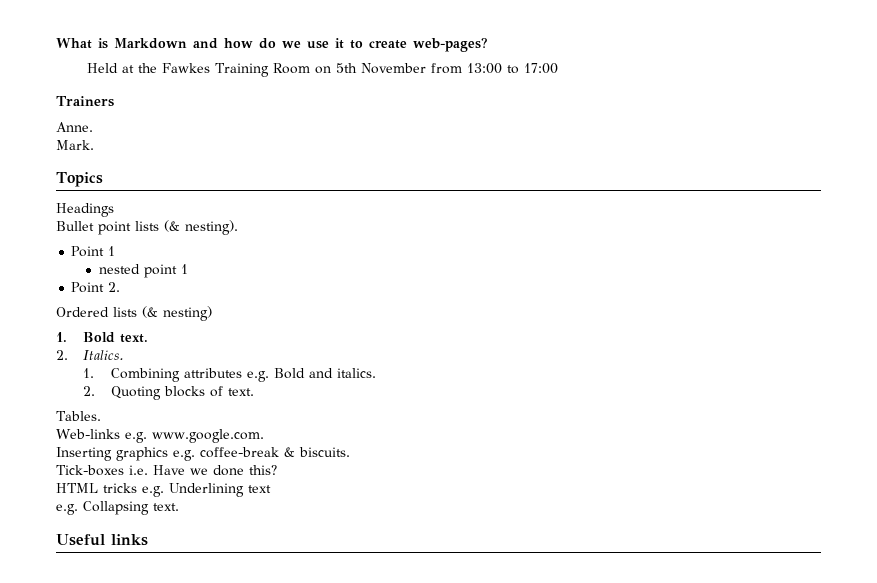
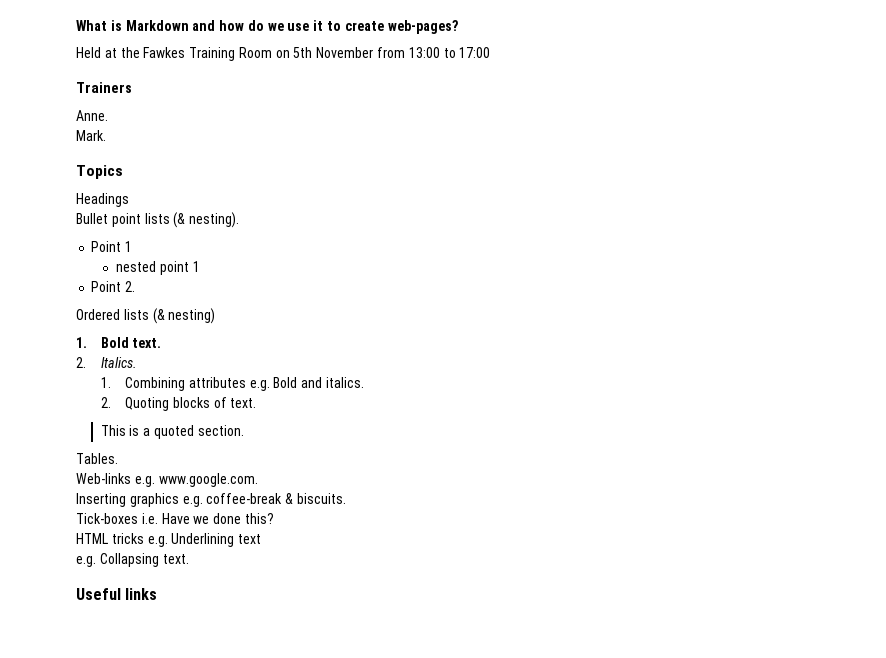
+ This is a quoted section.

